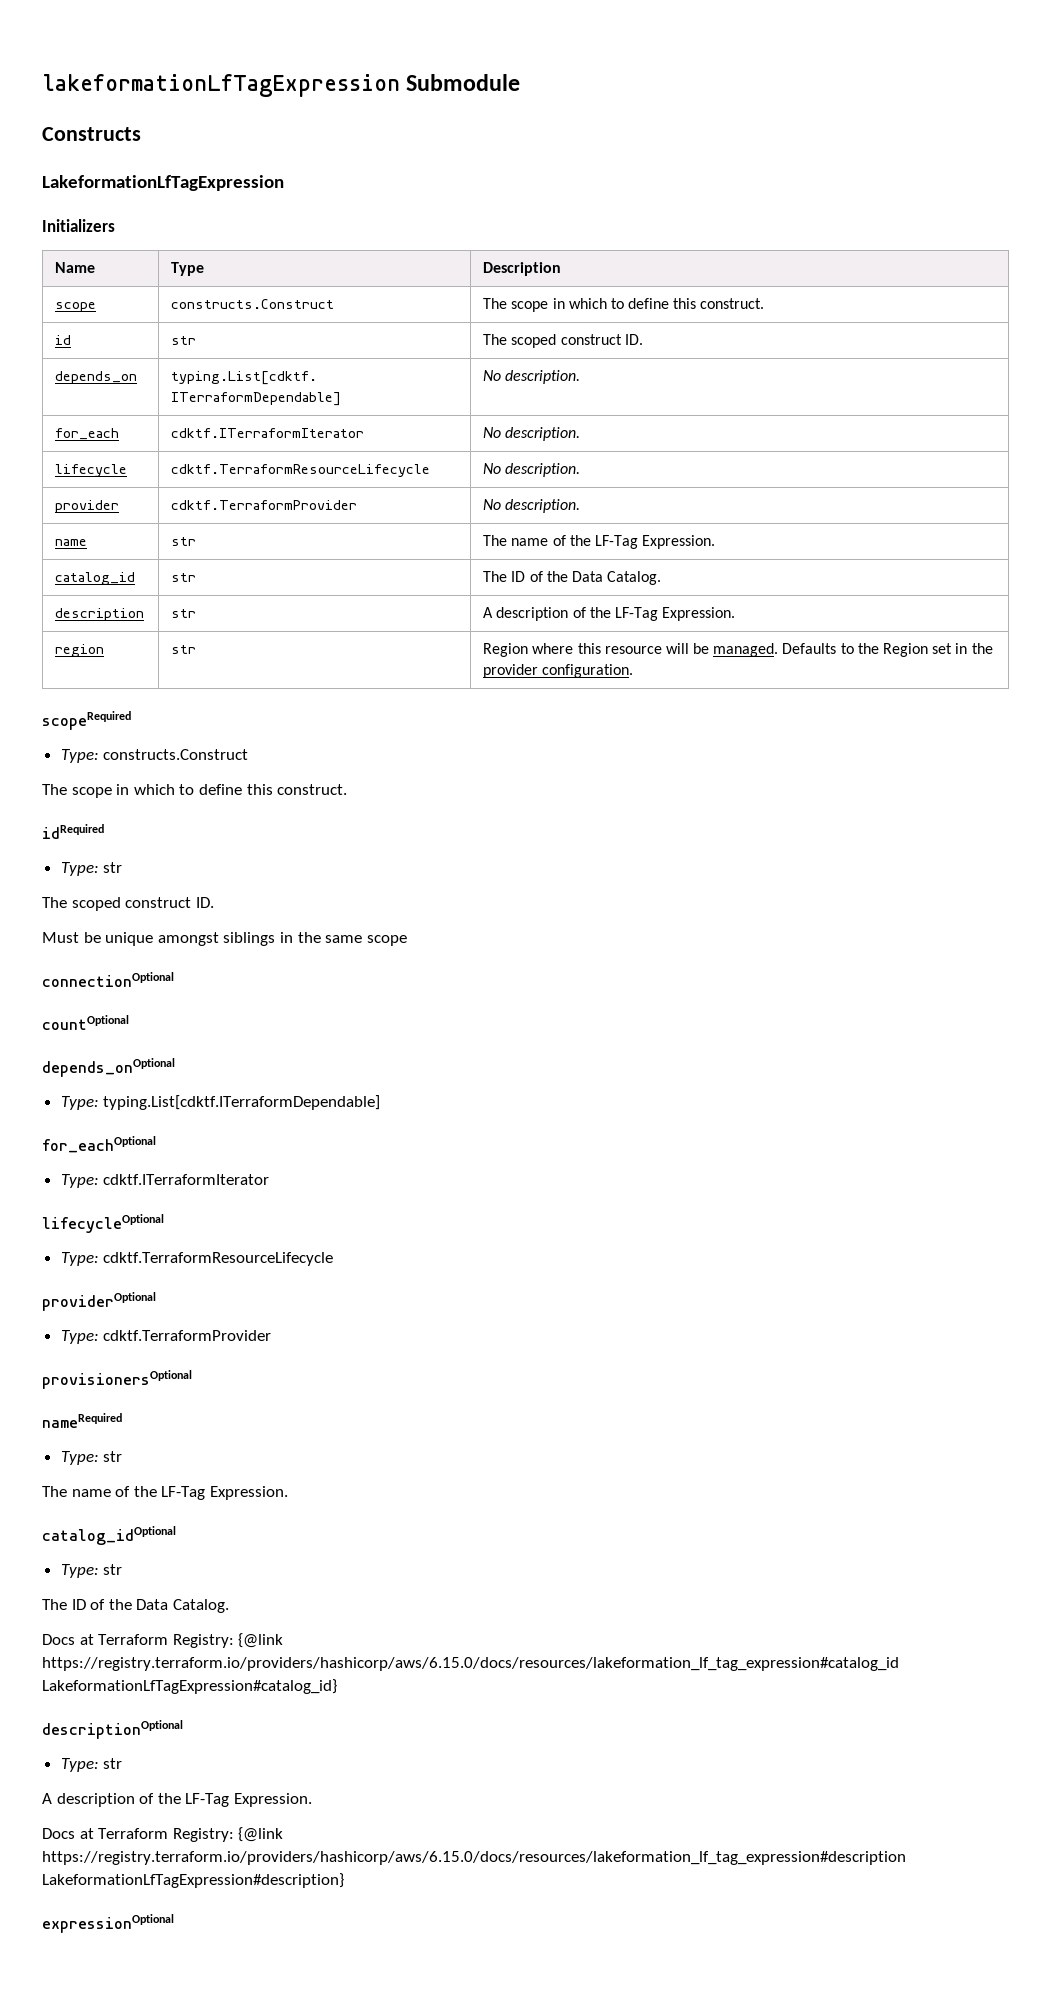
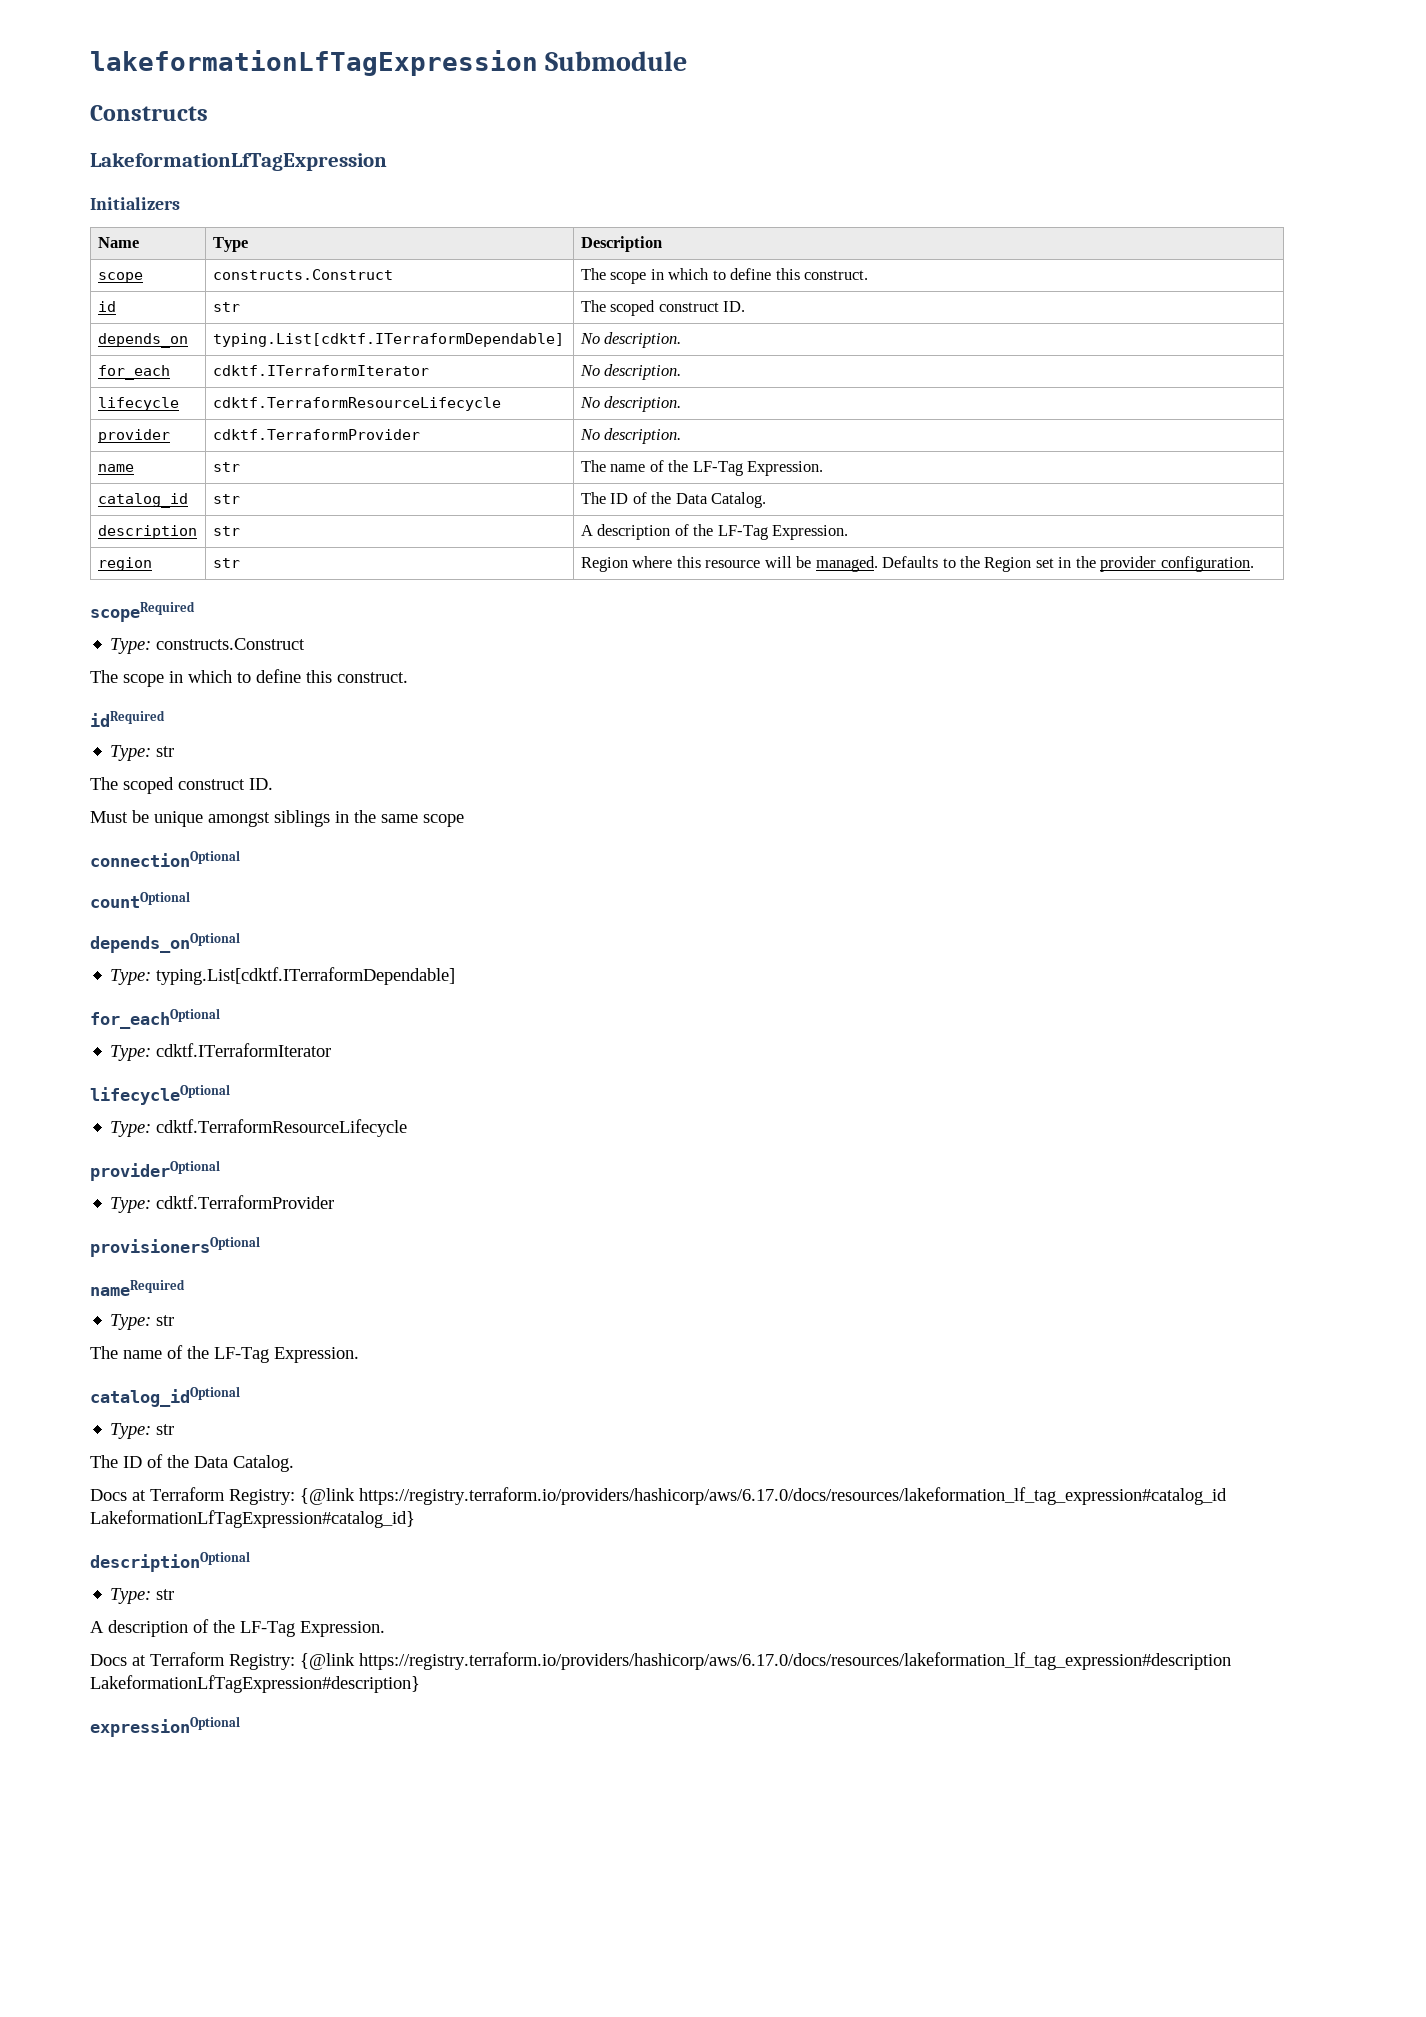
- Docs at Terraform Registry: {@link https://registry.terraform.io/providers/hashicorp/aws/6.15.0/docs/resources/lakeformation_lf_tag_expression#catalog_id LakeformationLfTagExpression#catalog_id}
+ Docs at Terraform Registry: {@link https://registry.terraform.io/providers/hashicorp/aws/6.17.0/docs/resources/lakeformation_lf_tag_expression#catalog_id LakeformationLfTagExpression#catalog_id}
- Docs at Terraform Registry: {@link https://registry.terraform.io/providers/hashicorp/aws/6.15.0/docs/resources/lakeformation_lf_tag_expression#description LakeformationLfTagExpression#description}
+ Docs at Terraform Registry: {@link https://registry.terraform.io/providers/hashicorp/aws/6.17.0/docs/resources/lakeformation_lf_tag_expression#description LakeformationLfTagExpression#description}

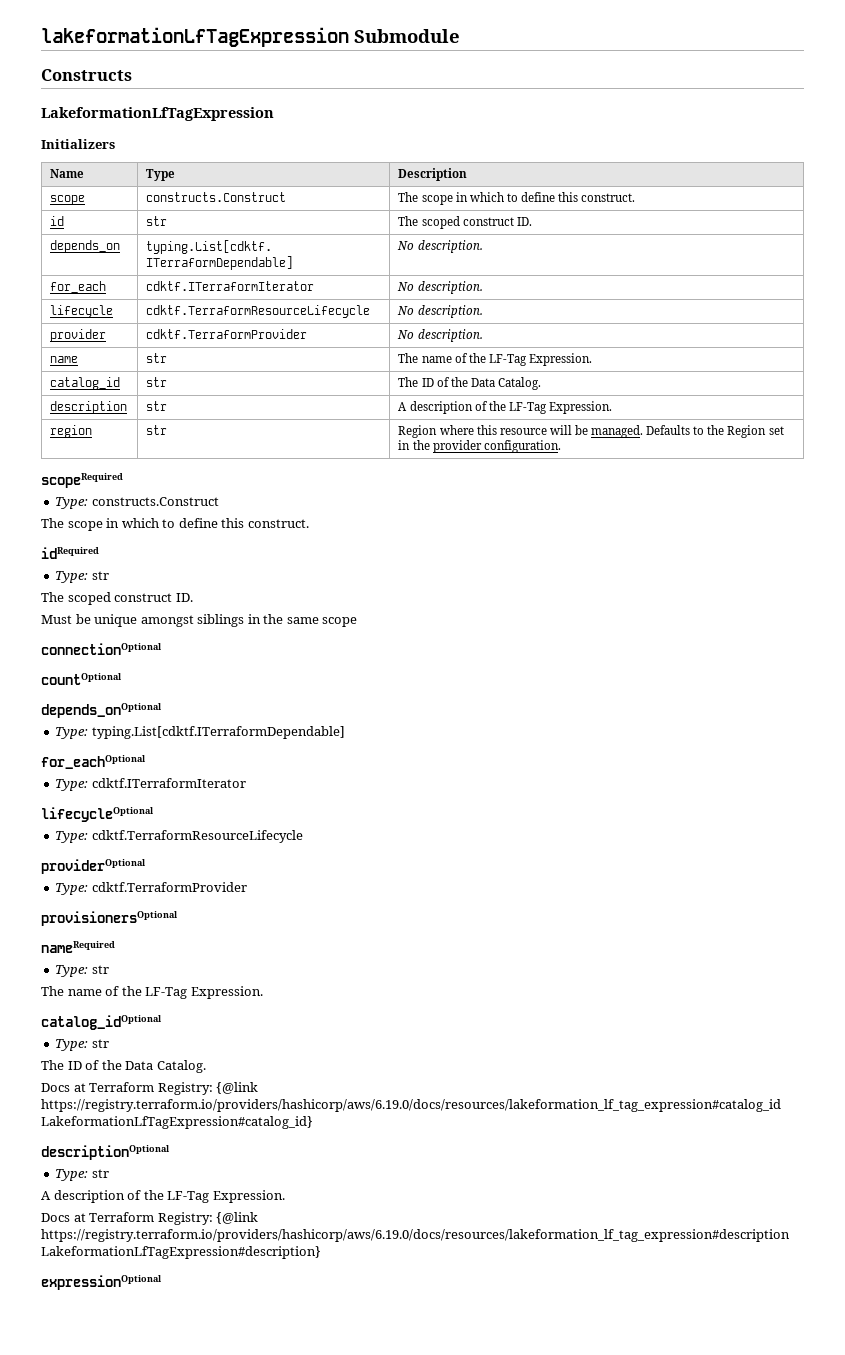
- Docs at Terraform Registry: {@link https://registry.terraform.io/providers/hashicorp/aws/6.17.0/docs/resources/lakeformation_lf_tag_expression#catalog_id LakeformationLfTagExpression#catalog_id}
+ Docs at Terraform Registry: {@link https://registry.terraform.io/providers/hashicorp/aws/6.19.0/docs/resources/lakeformation_lf_tag_expression#catalog_id LakeformationLfTagExpression#catalog_id}
- Docs at Terraform Registry: {@link https://registry.terraform.io/providers/hashicorp/aws/6.17.0/docs/resources/lakeformation_lf_tag_expression#description LakeformationLfTagExpression#description}
+ Docs at Terraform Registry: {@link https://registry.terraform.io/providers/hashicorp/aws/6.19.0/docs/resources/lakeformation_lf_tag_expression#description LakeformationLfTagExpression#description}

